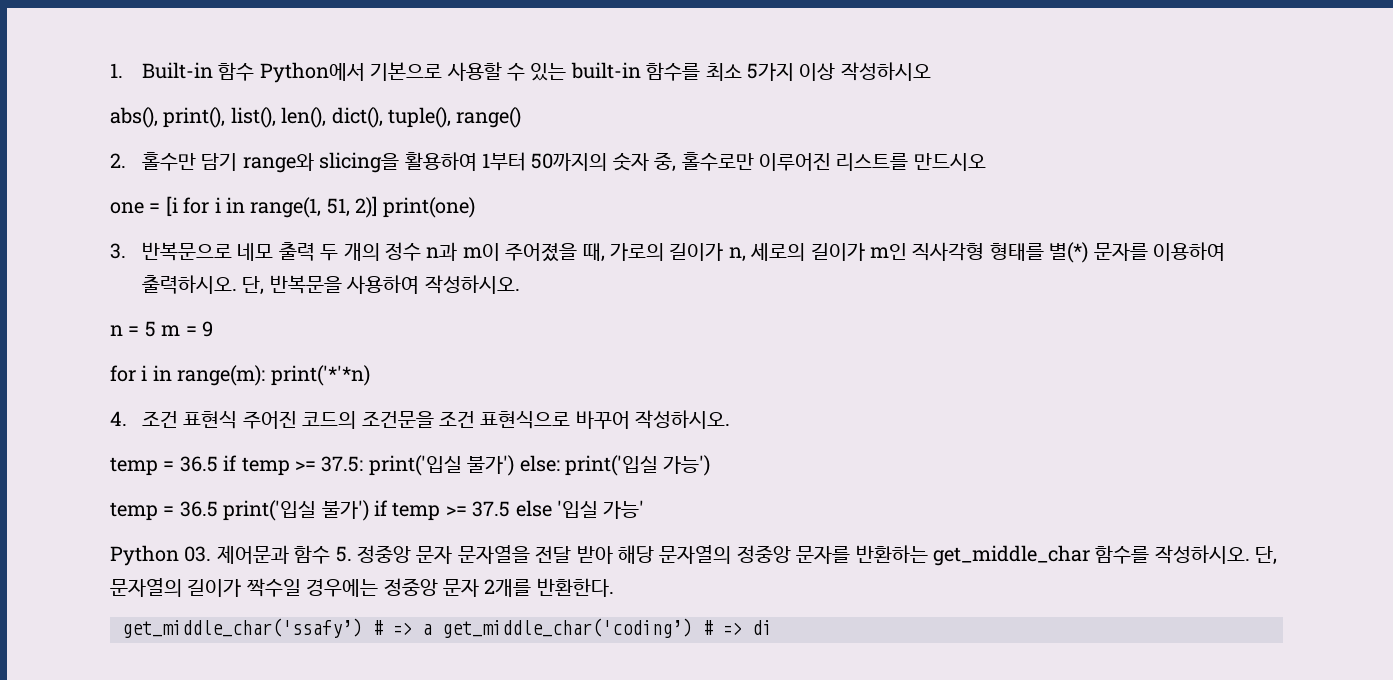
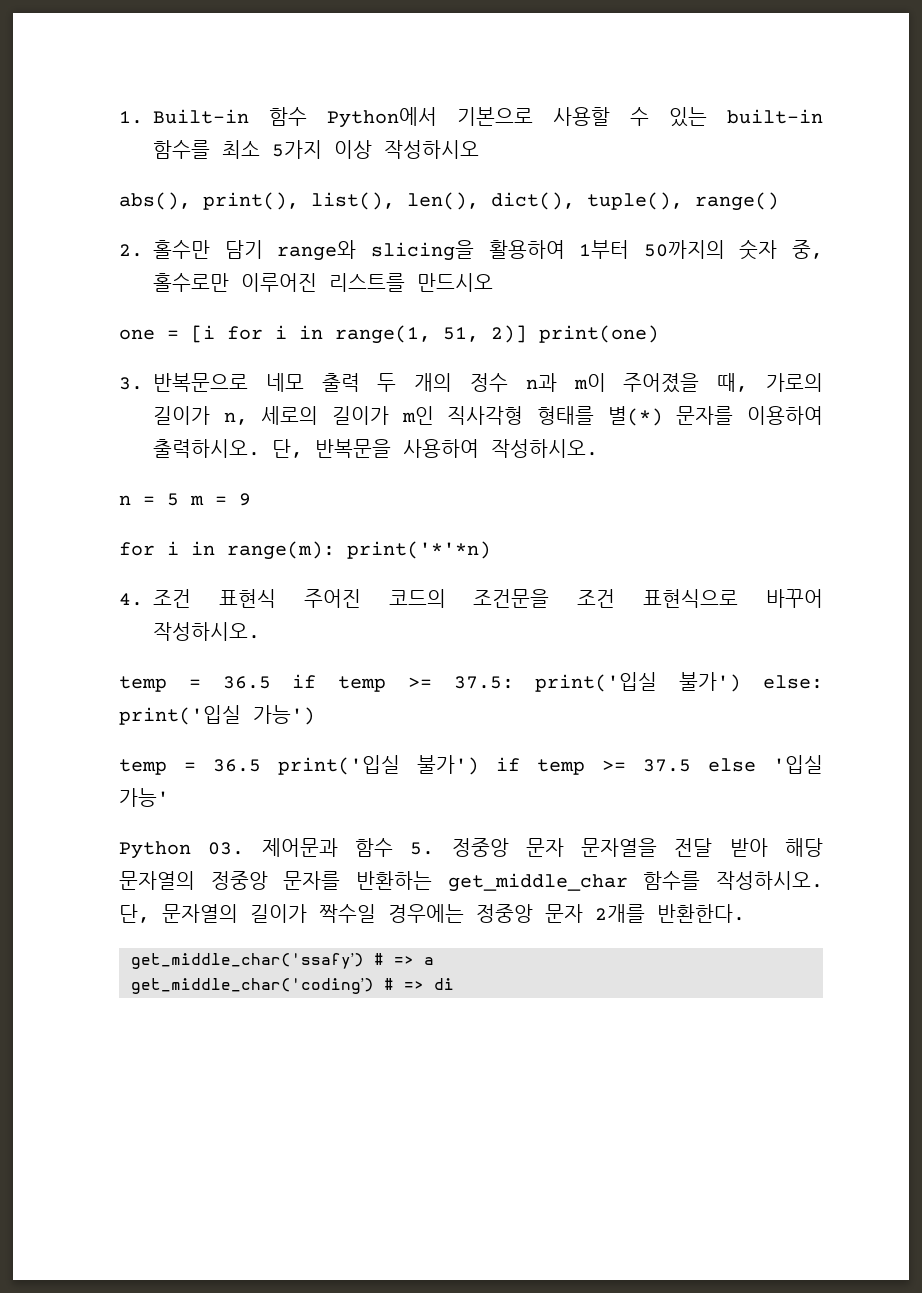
- get_middle_char('ssafy’) # => a get_middle_char('coding’) # => di
+ get_middle_char('ssafy’) # => a
+ get_middle_char('coding’) # => di

